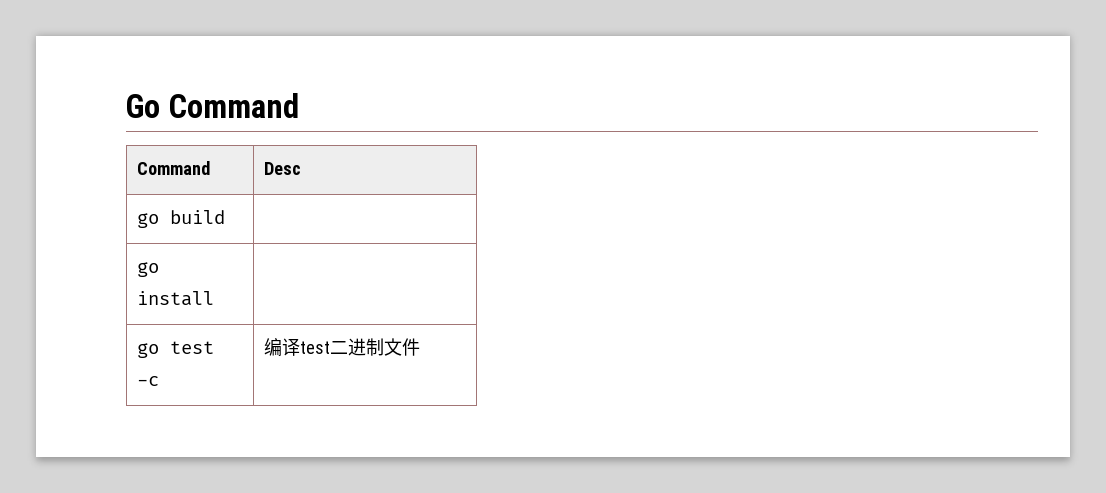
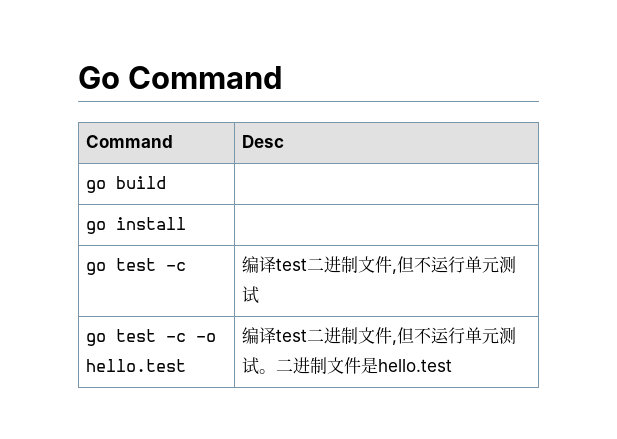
- go test -c | 编译test二进制文件
+ go test -c | 编译test二进制文件,但不运行单元测试
+ go test -c -o hello.test | 编译test二进制文件,但不运行单元测试。二进制文件是hello.test

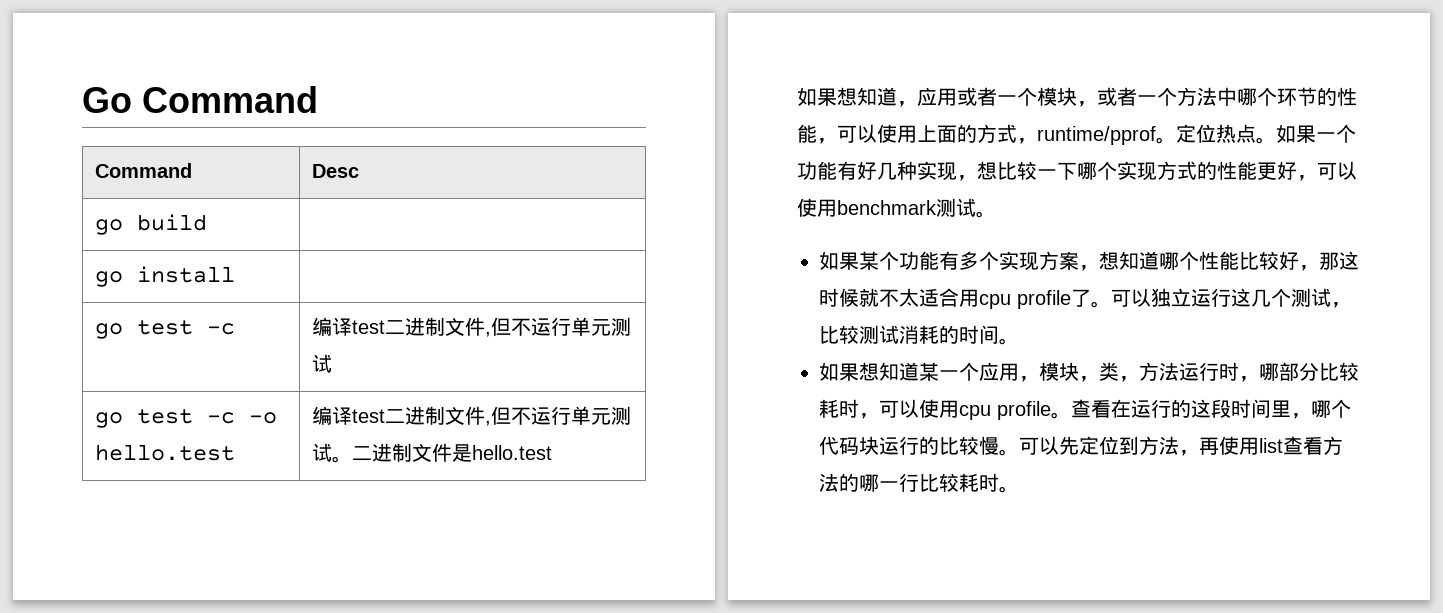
+ 如果想知道，应用或者一个模块，或者一个方法中哪个环节的性能，可以使用上面的方式，runtime/pprof。定位热点。如果一个功能有好几种实现，想比较一下哪个实现方式的性能更好，可以使用benchmark测试。
+ 如果某个功能有多个实现方案，想知道哪个性能比较好，那这时候就不太适合用cpu profile了。可以独立运行这几个测试，比较测试消耗的时间。
+ 如果想知道某一个应用，模块，类，方法运行时，哪部分比较耗时，可以使用cpu profile。查看在运行的这段时间里，哪个代码块运行的比较慢。可以先定位到方法，再使用list查看方法的哪一行比较耗时。

